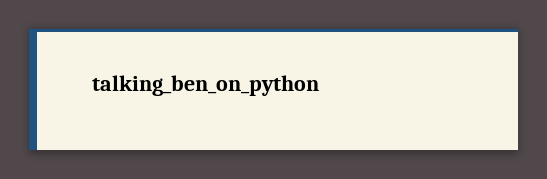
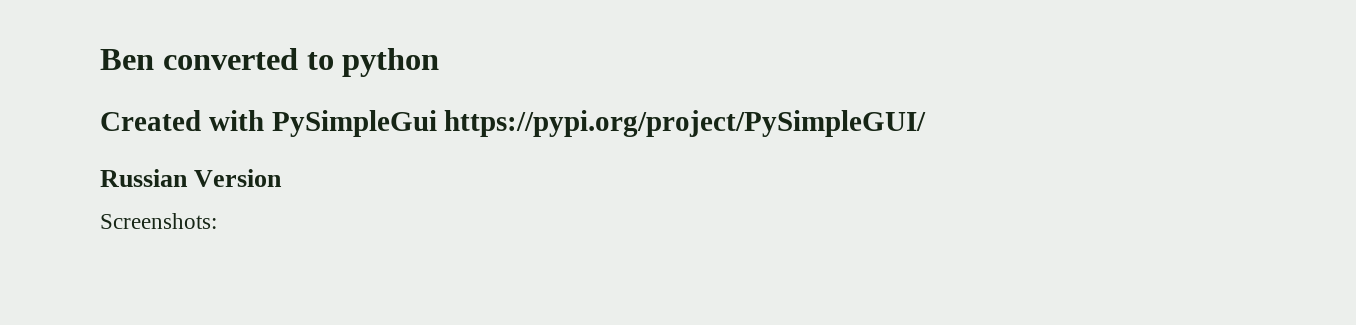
- talking_ben_on_python
+ Ben converted to python
+ Created with PySimpleGui https://pypi.org/project/PySimpleGUI/
+ Russian Version
+ Screenshots:

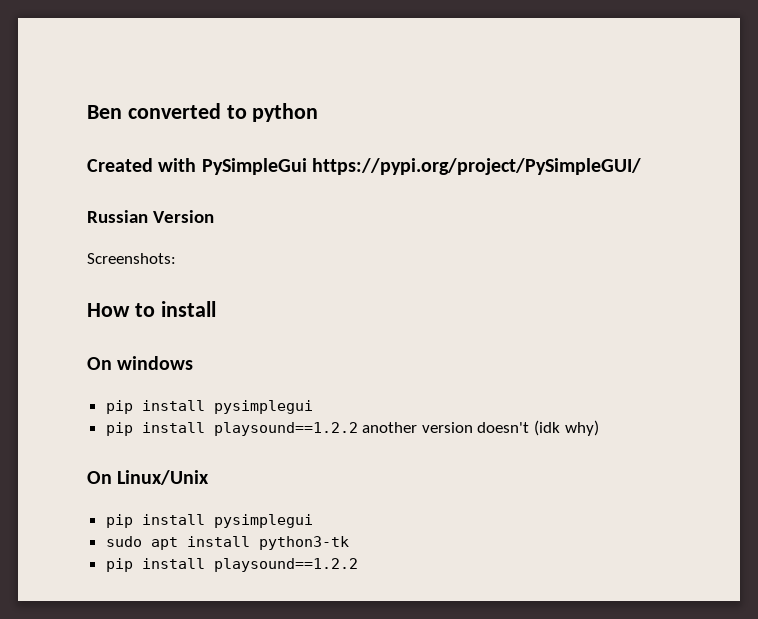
+ How to install
+ On windows
+ pip install pysimplegui
+ pip install playsound==1.2.2 another version doesn't (idk why)
+ On Linux/Unix
+ pip install pysimplegui
+ sudo apt install python3-tk
+ pip install playsound==1.2.2

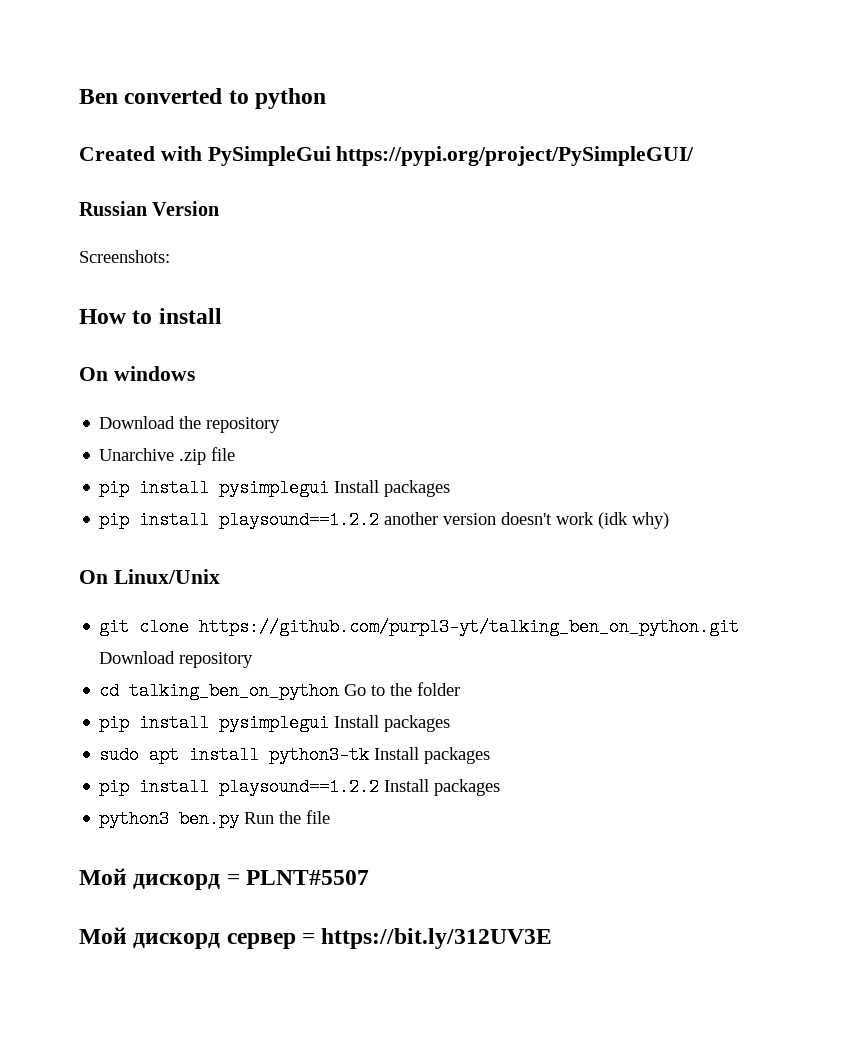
  On windows
- pip install pysimplegui
+ Download the repository
+ Unarchive .zip file
+ pip install pysimplegui Install packages
- pip install playsound==1.2.2 another version doesn't (idk why)
+ pip install playsound==1.2.2 another version doesn't work (idk why)
  On Linux/Unix
- pip install pysimplegui
+ git clone https://github.com/purpl3-yt/talking_ben_on_python.git Download repository
+ cd talking_ben_on_python Go to the folder
+ pip install pysimplegui Install packages
- sudo apt install python3-tk
- pip install playsound==1.2.2
+ sudo apt install python3-tk Install packages
+ pip install playsound==1.2.2 Install packages
+ python3 ben.py Run the file
+ Мой дискорд = PLNT#5507
+ Мой дискорд сервер = https://bit.ly/312UV3E

